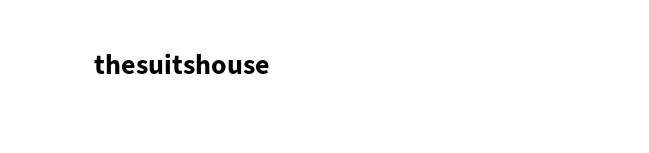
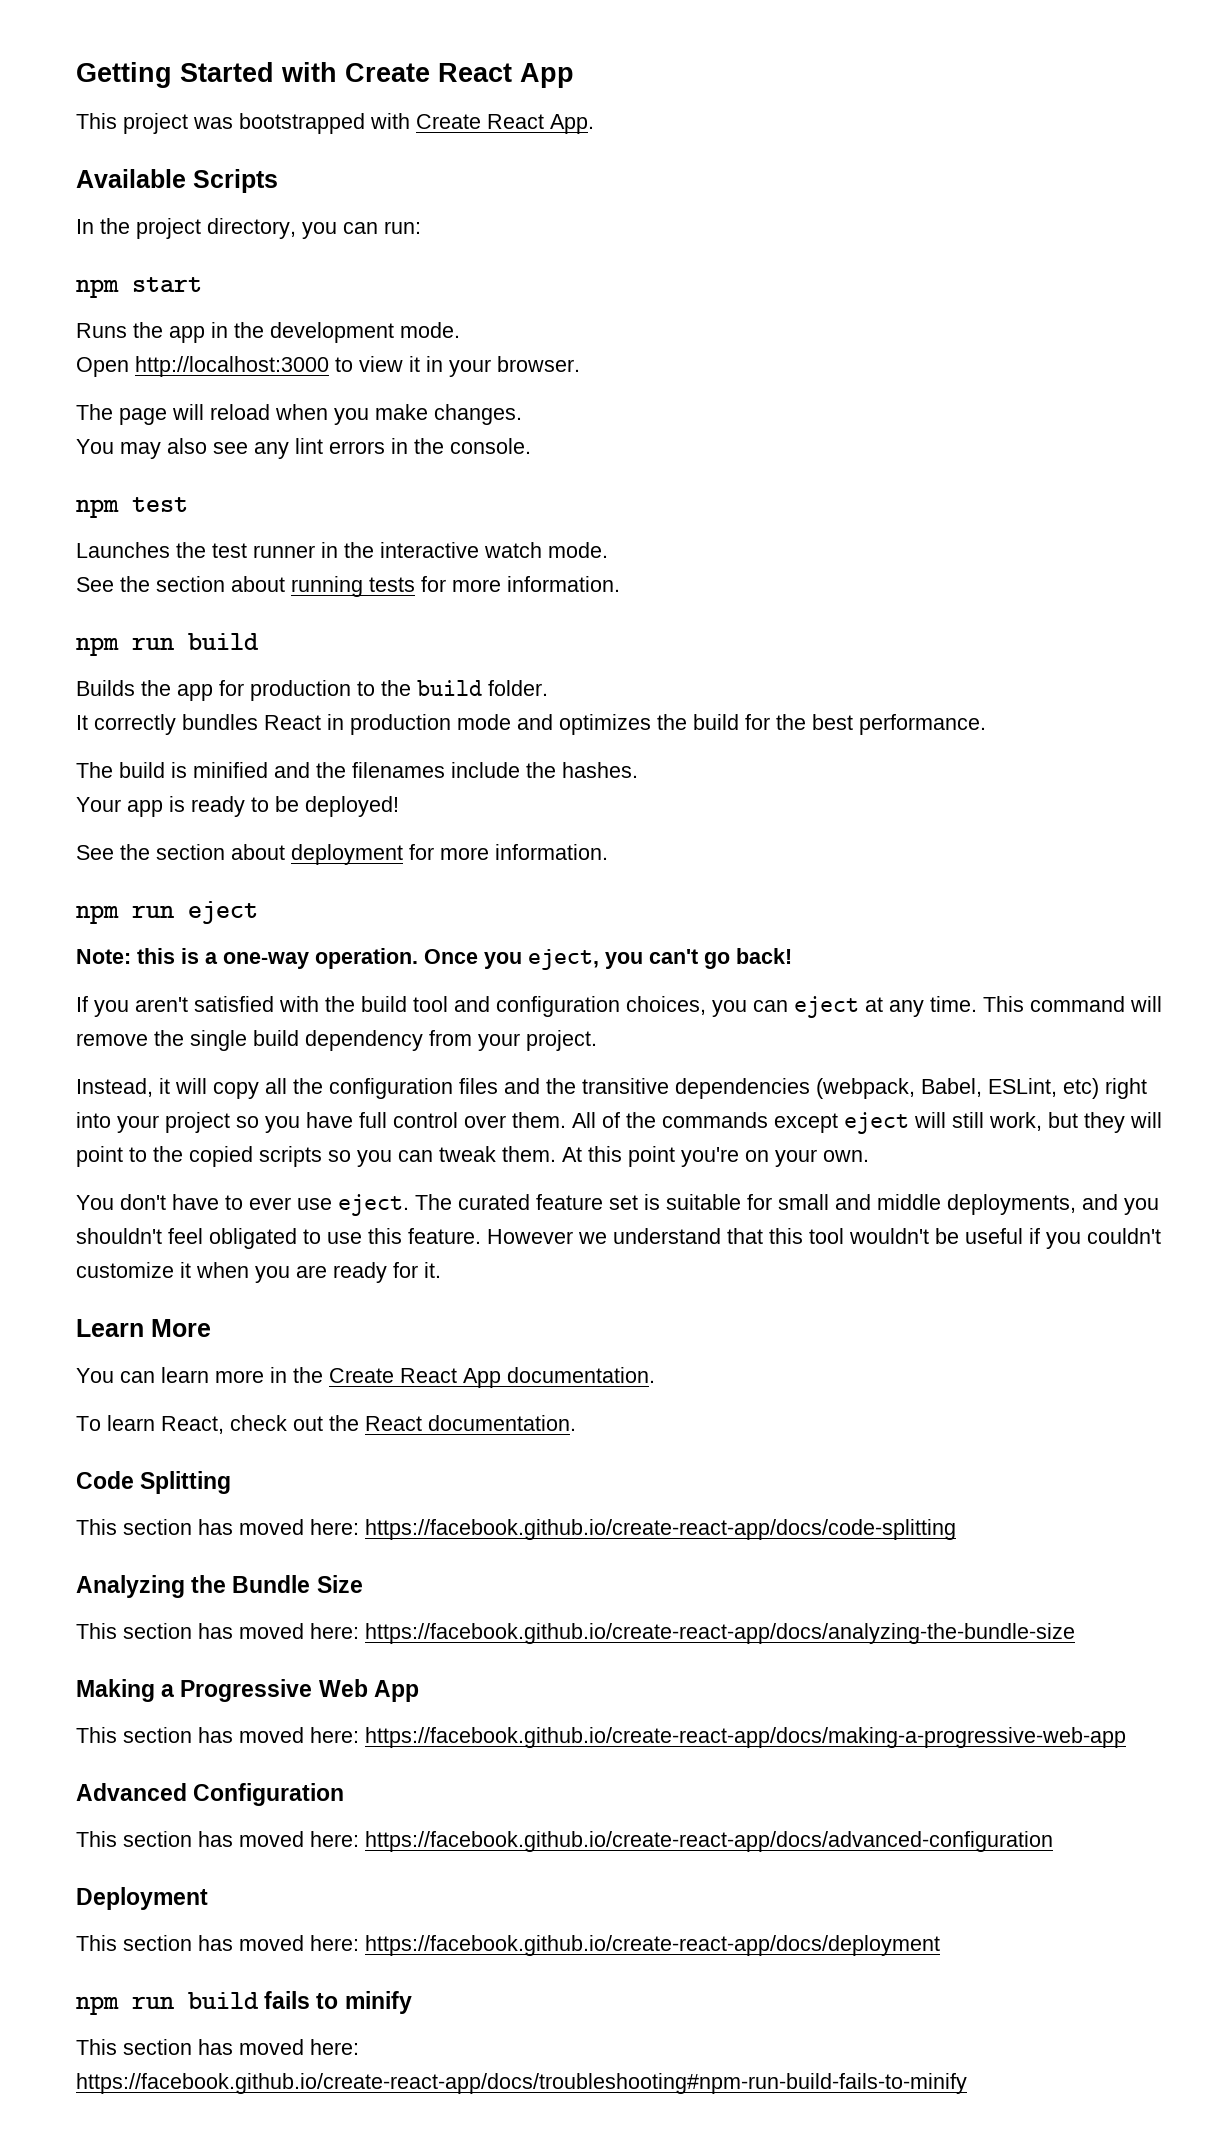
- thesuitshouse
+ Getting Started with Create React App
+ This project was bootstrapped with Create React App.
+ Available Scripts
+ In the project directory, you can run:
+ npm start
+ Runs the app in the development mode.
+ Open http://localhost:3000 to view it in your browser.
+ The page will reload when you make changes.
+ You may also see any lint errors in the console.
+ npm test
+ Launches the test runner in the interactive watch mode.
+ See the section about running tests for more information.
+ npm run build
+ Builds the app for production to the build folder.
+ It correctly bundles React in production mode and optimizes the build for the best performance.
+ The build is minified and the filenames include the hashes.
+ Your app is ready to be deployed!
+ See the section about deployment for more information.
+ npm run eject
+ Note: this is a one-way operation. Once you eject, you can't go back!
+ If you aren't satisfied with the build tool and configuration choices, you can eject at any time. This command will remove the single build dependency from your project.
+ Instead, it will copy all the configuration files and the transitive dependencies (webpack, Babel, ESLint, etc) right into your project so you have full control over them. All of the commands except eject will still work, but they will point to the copied scripts so you can tweak them. At this point you're on your own.
+ You don't have to ever use eject. The curated feature set is suitable for small and middle deployments, and you shouldn't feel obligated to use this feature. However we understand that this tool wouldn't be useful if you couldn't customize it when you are ready for it.
+ Learn More
+ You can learn more in the Create React App documentation.
+ To learn React, check out the React documentation.
+ Code Splitting
+ This section has moved here: https://facebook.github.io/create-react-app/docs/code-splitting
+ Analyzing the Bundle Size
+ This section has moved here: https://facebook.github.io/create-react-app/docs/analyzing-the-bundle-size
+ Making a Progressive Web App
+ This section has moved here: https://facebook.github.io/create-react-app/docs/making-a-progressive-web-app
+ Advanced Configuration
+ This section has moved here: https://facebook.github.io/create-react-app/docs/advanced-configuration
+ Deployment
+ This section has moved here: https://facebook.github.io/create-react-app/docs/deployment
+ npm run build fails to minify
+ This section has moved here: https://facebook.github.io/create-react-app/docs/troubleshooting#npm-run-build-fails-to-minify

